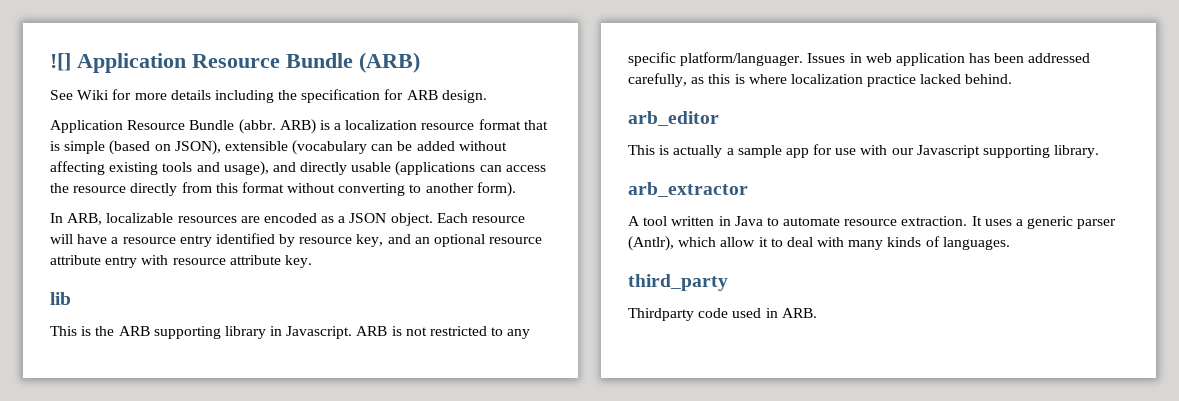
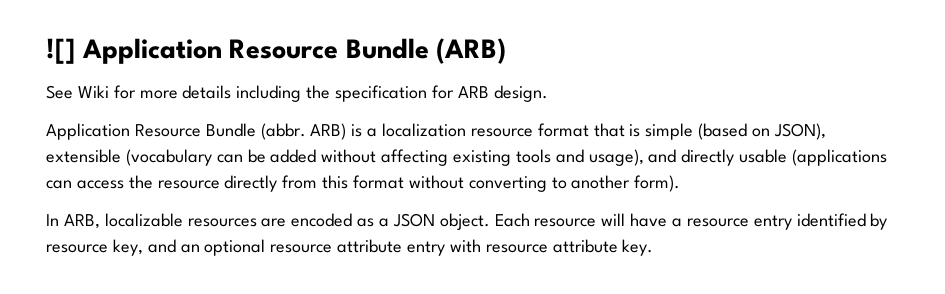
- lib
- This is the ARB supporting library in Javascript. ARB is not restricted to any specific platform/languager. Issues in web application has been addressed carefully, as this is where localization practice lacked behind.
- arb_editor
- This is actually a sample app for use with our Javascript supporting library.
- arb_extractor
- A tool written in Java to automate resource extraction. It uses a generic parser (Antlr), which allow it to deal with many kinds of languages.
- third_party
- Thirdparty code used in ARB.

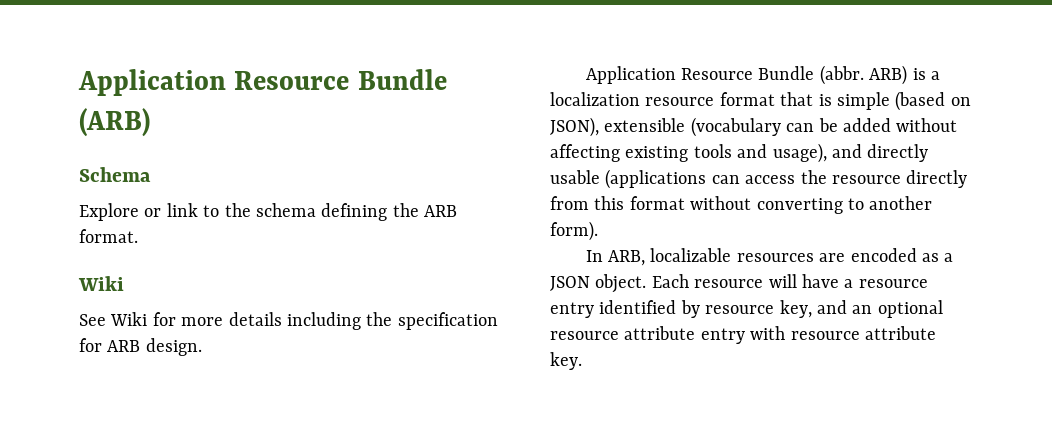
- ![] Application Resource Bundle (ARB)
+ Application Resource Bundle (ARB)
+ Schema
+ Explore or link to the schema defining the ARB format.
+ Wiki

